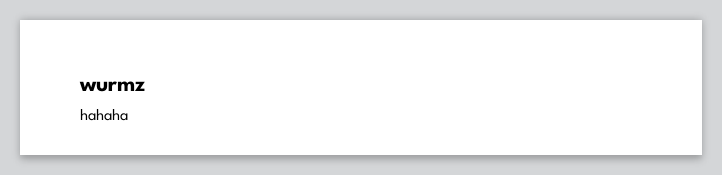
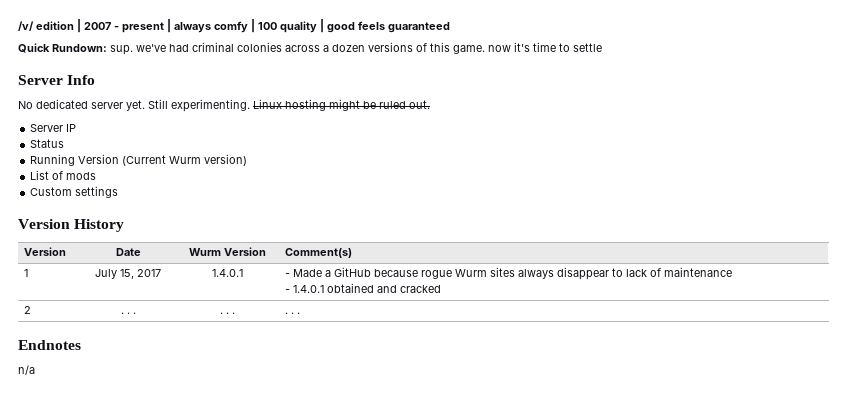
- wurmz
- hahaha
+ /v/ edition | 2007 - present | always comfy | 100 quality | good feels guaranteed
+ Quick Rundown: sup. we've had criminal colonies across a dozen versions of this game. now it's time to settle
+ Server Info
+ No dedicated server yet. Still experimenting. Linux hosting might be ruled out.
+ Server IP
+ Status
+ Running Version (Current Wurm version)
+ List of mods
+ Custom settings
+ Version History
+ Version | Date | Wurm Version | Comment(s)
+ 1 | July 15, 2017 | 1.4.0.1 | - Made a GitHub because rogue Wurm sites always disappear to lack of maintenance
+ - 1.4.0.1 obtained and cracked
+ 2 | . . . | . . . | . . .
+ Endnotes
+ n/a

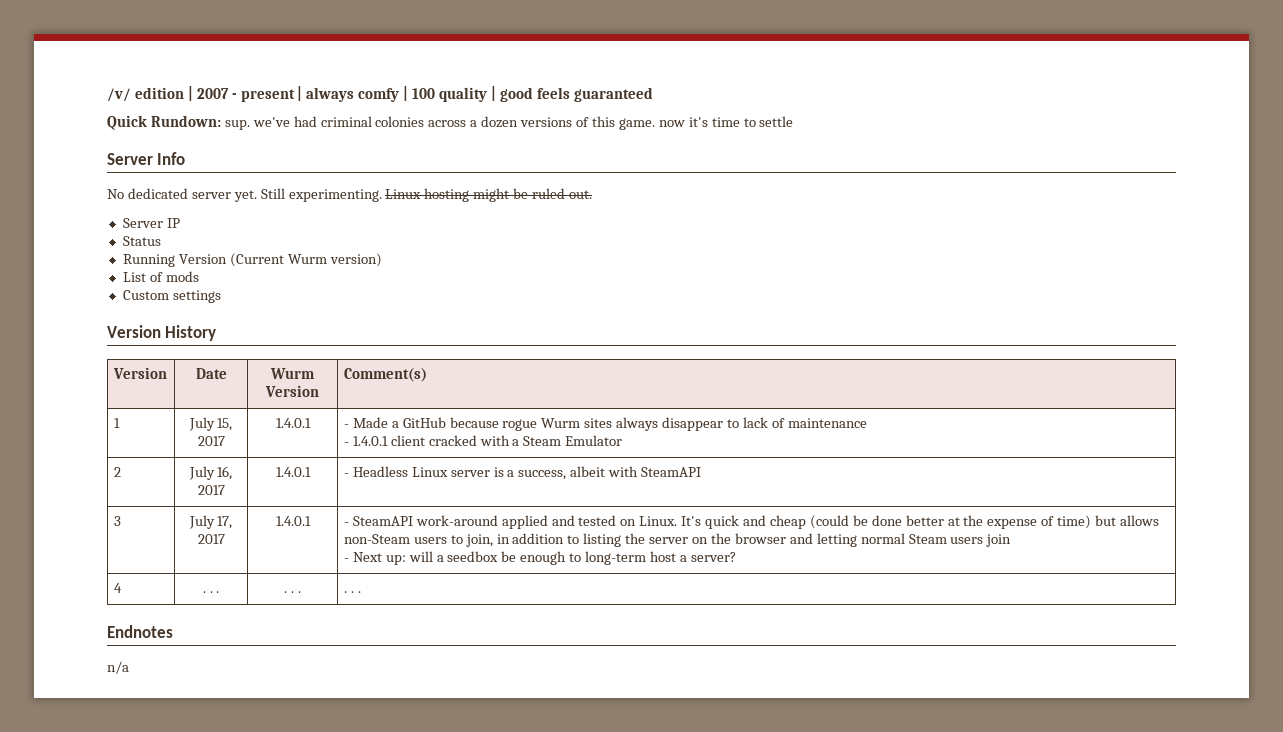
  1 | July 15, 2017 | 1.4.0.1 | - Made a GitHub because rogue Wurm sites always disappear to lack of maintenance
- - 1.4.0.1 obtained and cracked
- 2 | . . . | . . . | . . .
+ - 1.4.0.1 client cracked with a Steam Emulator
+ 2 | July 16, 2017 | 1.4.0.1 | - Headless Linux server is a success, albeit with SteamAPI
+ 3 | July 17, 2017 | 1.4.0.1 | - SteamAPI work-around applied and tested on Linux. It's quick and cheap (could be done better at the expense of time) but allows non-Steam users to join, in addition to listing the server on the browser and letting normal Steam users join
+ - Next up: will a seedbox be enough to long-term host a server?
+ 4 | . . . | . . . | . . .

